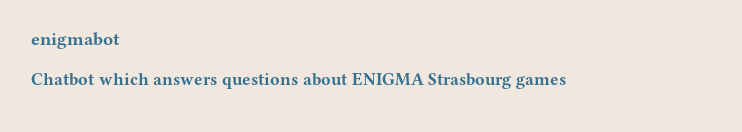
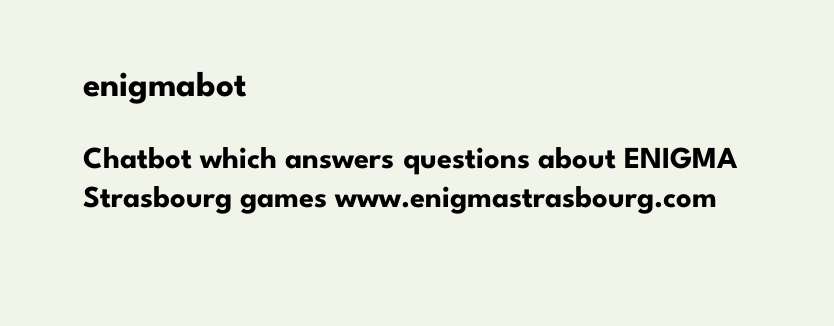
- Chatbot which answers questions about ENIGMA Strasbourg games
+ Chatbot which answers questions about ENIGMA Strasbourg games www.enigmastrasbourg.com

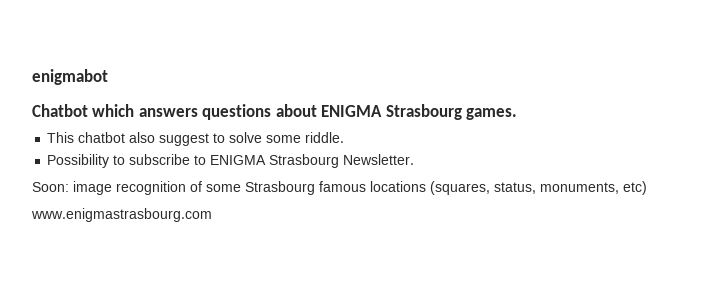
- Chatbot which answers questions about ENIGMA Strasbourg games www.enigmastrasbourg.com
+ Chatbot which answers questions about ENIGMA Strasbourg games.
+ This chatbot also suggest to solve some riddle.
+ Possibility to subscribe to ENIGMA Strasbourg Newsletter.
+ Soon: image recognition of some Strasbourg famous locations (squares, status, monuments, etc)
+ www.enigmastrasbourg.com

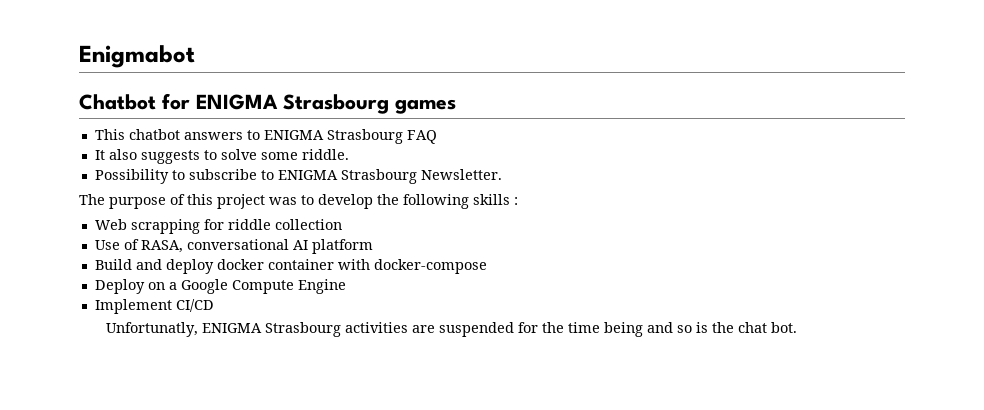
- enigmabot
+ Enigmabot
- Chatbot which answers questions about ENIGMA Strasbourg games.
+ Chatbot for ENIGMA Strasbourg games
- This chatbot also suggest to solve some riddle.
+ This chatbot answers to ENIGMA Strasbourg FAQ
+ It also suggests to solve some riddle.
- Soon: image recognition of some Strasbourg famous locations (squares, status, monuments, etc)
- www.enigmastrasbourg.com
+ The purpose of this project was to develop the following skills :
+ Web scrapping for riddle collection
+ Use of RASA, conversational AI platform
+ Build and deploy docker container with docker-compose
+ Deploy on a Google Compute Engine
+ Implement CI/CD
+ Unfortunatly, ENIGMA Strasbourg activities are suspended for the time being and so is the chat bot.

